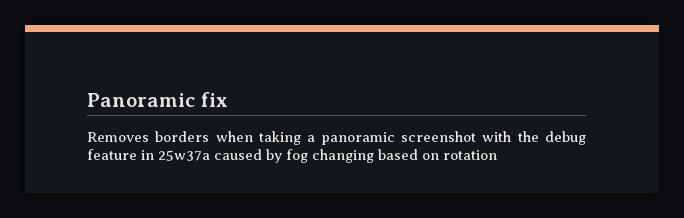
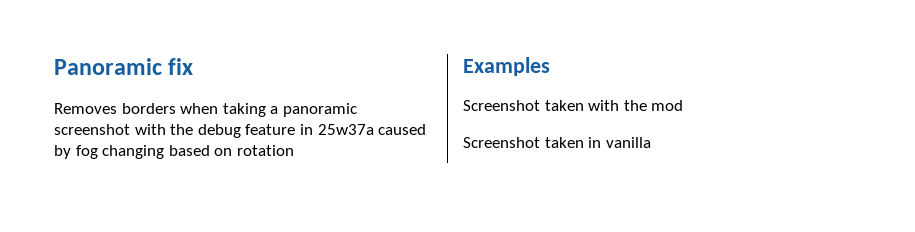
+ Examples
+ Screenshot taken with the mod
+ Screenshot taken in vanilla

